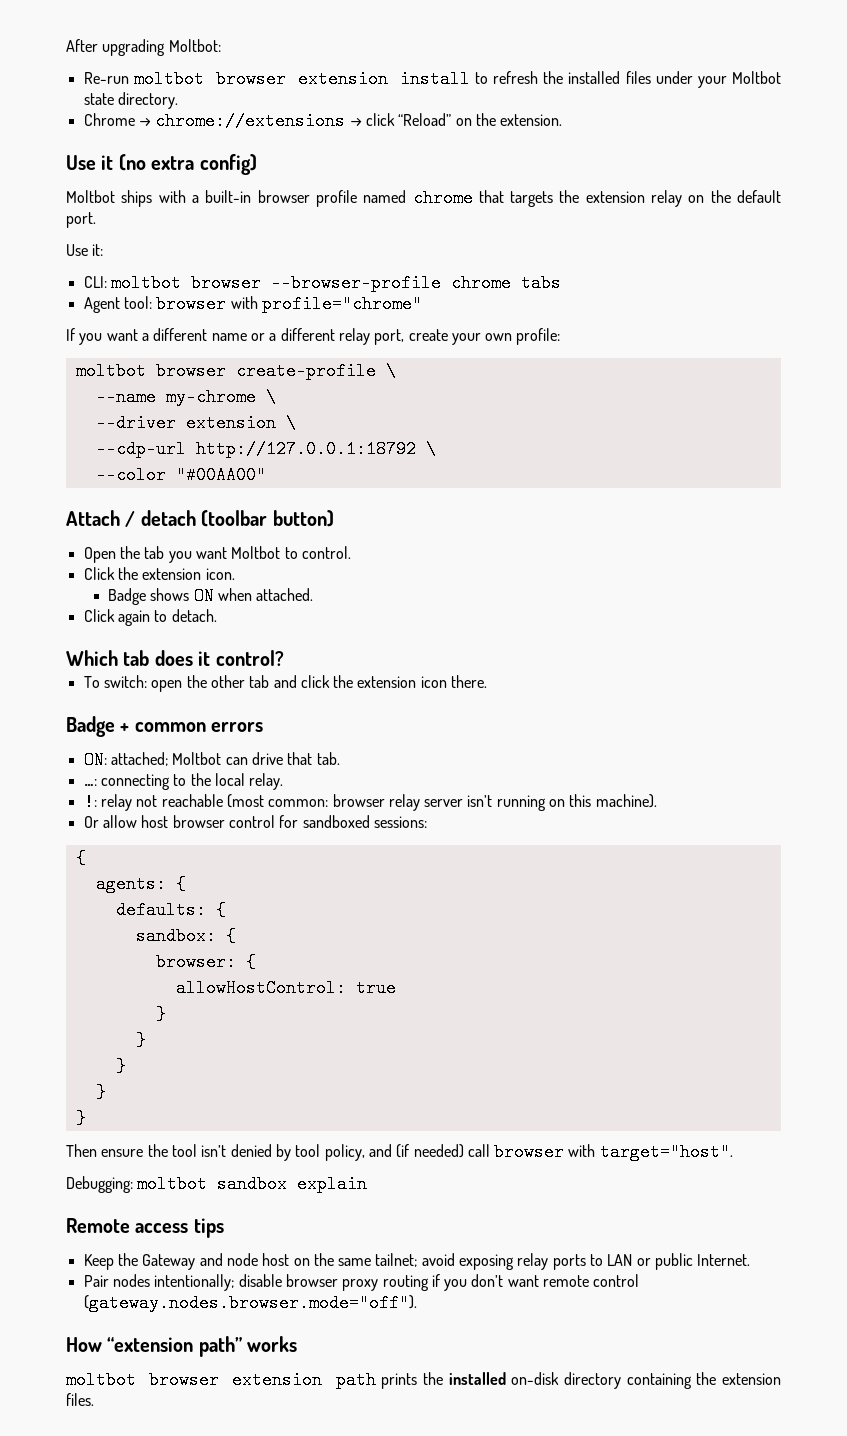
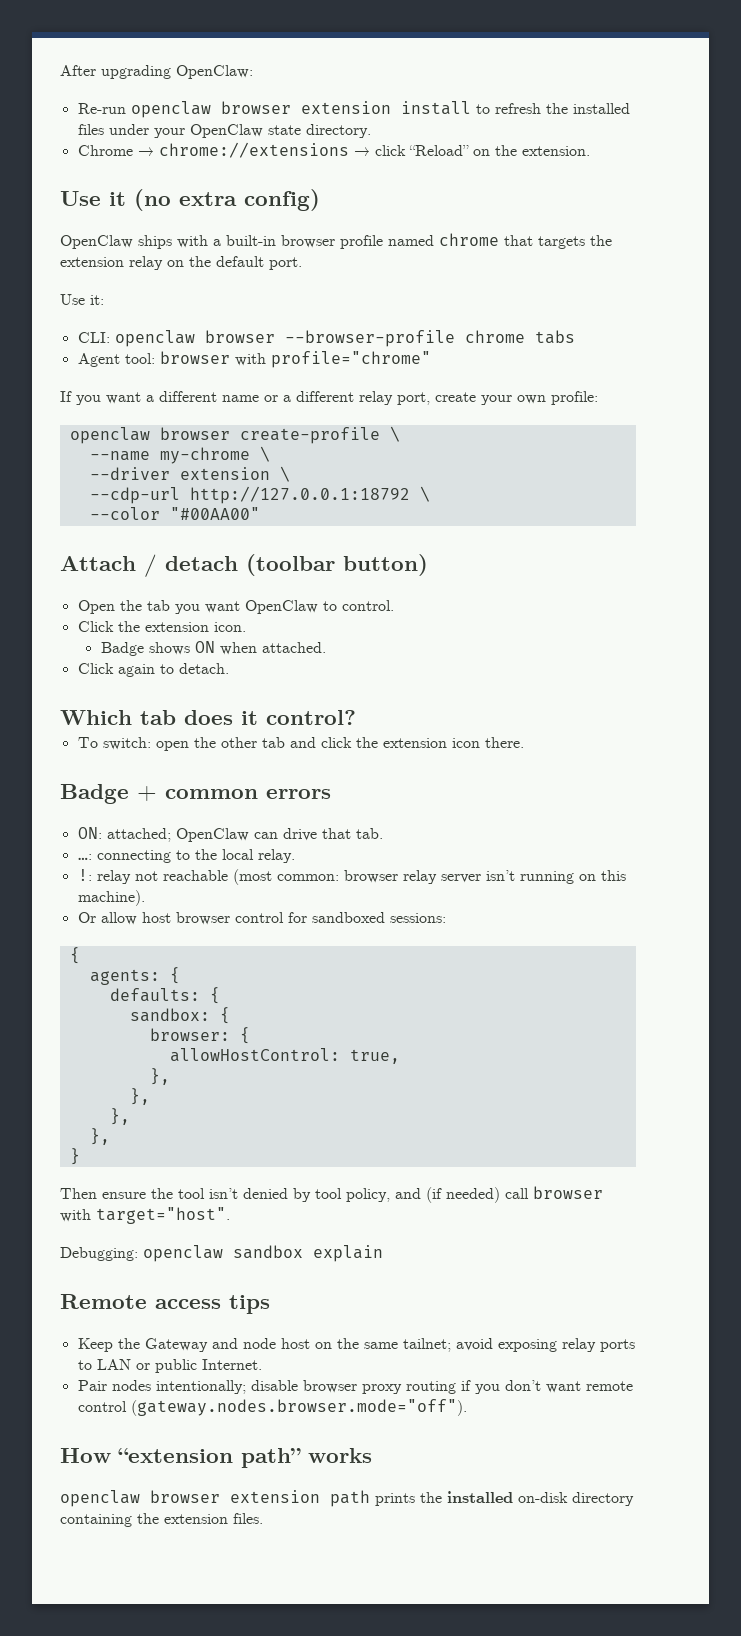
- After upgrading Moltbot:
+ After upgrading OpenClaw:
- Re-run moltbot browser extension install to refresh the installed files under your Moltbot state directory.
+ Re-run openclaw browser extension install to refresh the installed files under your OpenClaw state directory.
- Moltbot ships with a built-in browser profile named chrome that targets the extension relay on the default port.
+ OpenClaw ships with a built-in browser profile named chrome that targets the extension relay on the default port.
- CLI: moltbot browser --browser-profile chrome tabs
+ CLI: openclaw browser --browser-profile chrome tabs
- moltbot browser create-profile \
+ openclaw browser create-profile \
- Open the tab you want Moltbot to control.
+ Open the tab you want OpenClaw to control.
- ON: attached; Moltbot can drive that tab.
+ ON: attached; OpenClaw can drive that tab.
- allowHostControl: true
- }
- }
- }
- }
+ allowHostControl: true,
+ },
+ },
+ },
+ },
- Debugging: moltbot sandbox explain
+ Debugging: openclaw sandbox explain
- moltbot browser extension path prints the installed on-disk directory containing the extension files.
+ openclaw browser extension path prints the installed on-disk directory containing the extension files.

